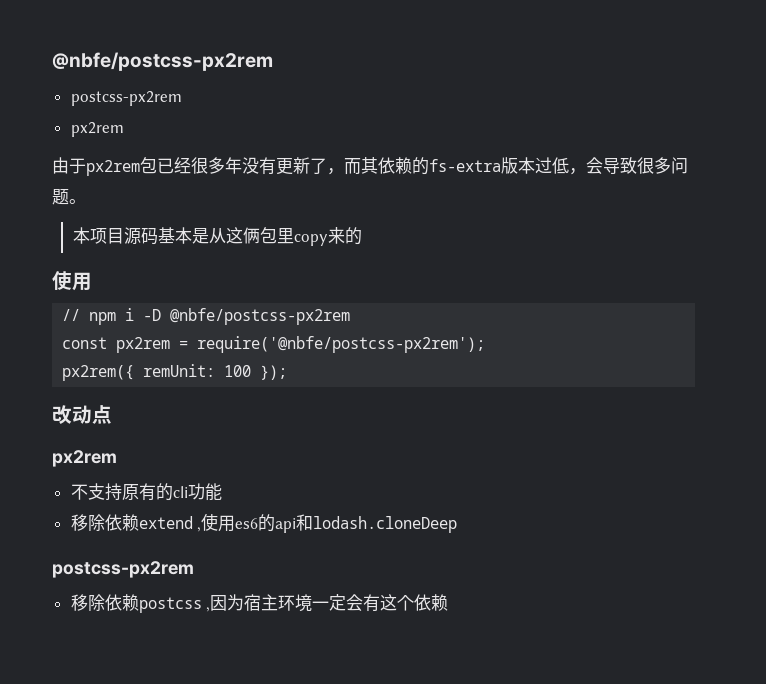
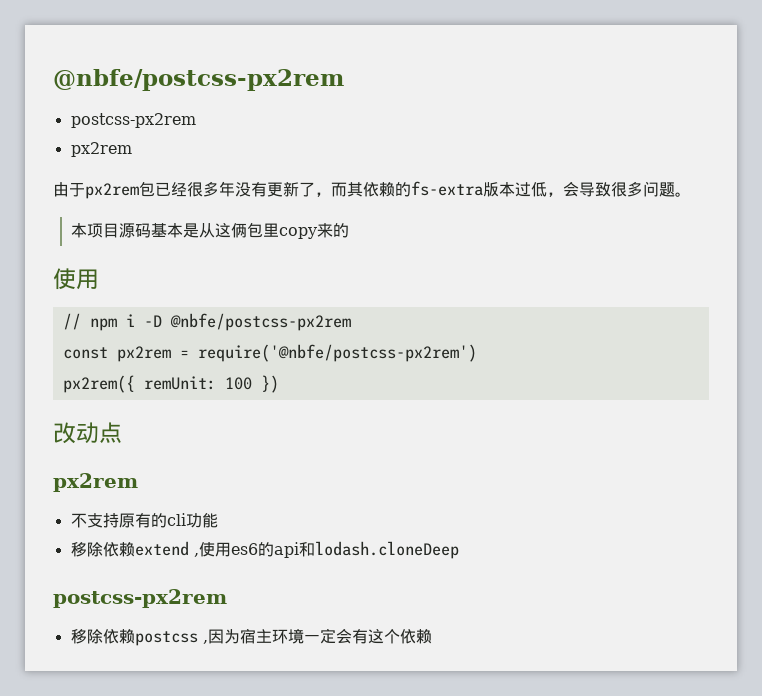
- const px2rem = require('@nbfe/postcss-px2rem');
+ const px2rem = require('@nbfe/postcss-px2rem')
- px2rem({ remUnit: 100 });
+ px2rem({ remUnit: 100 })

